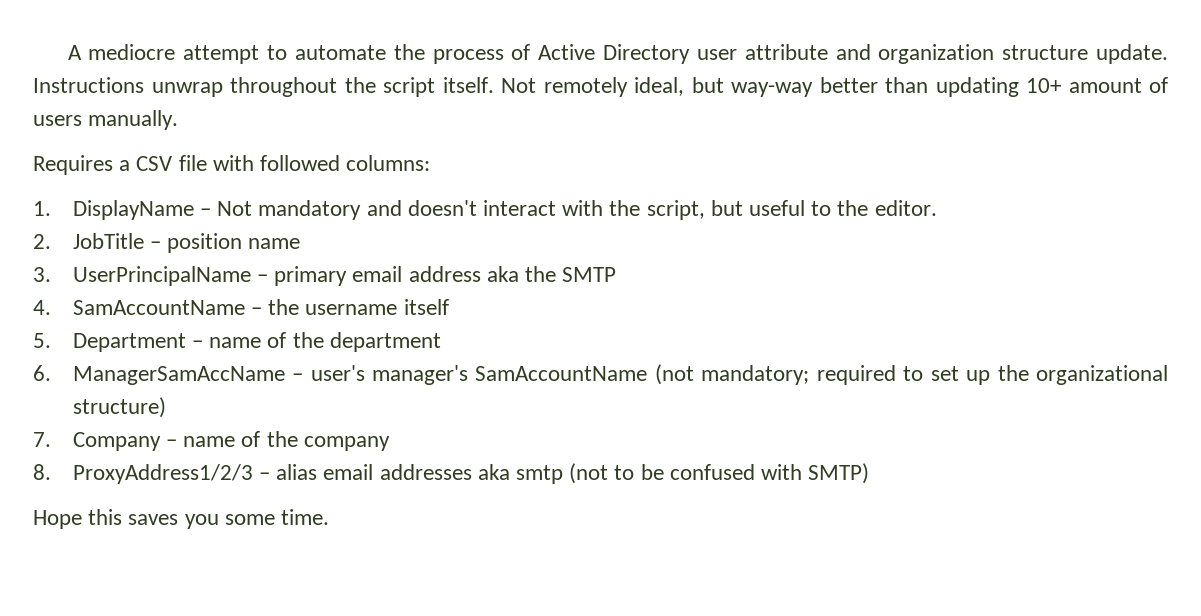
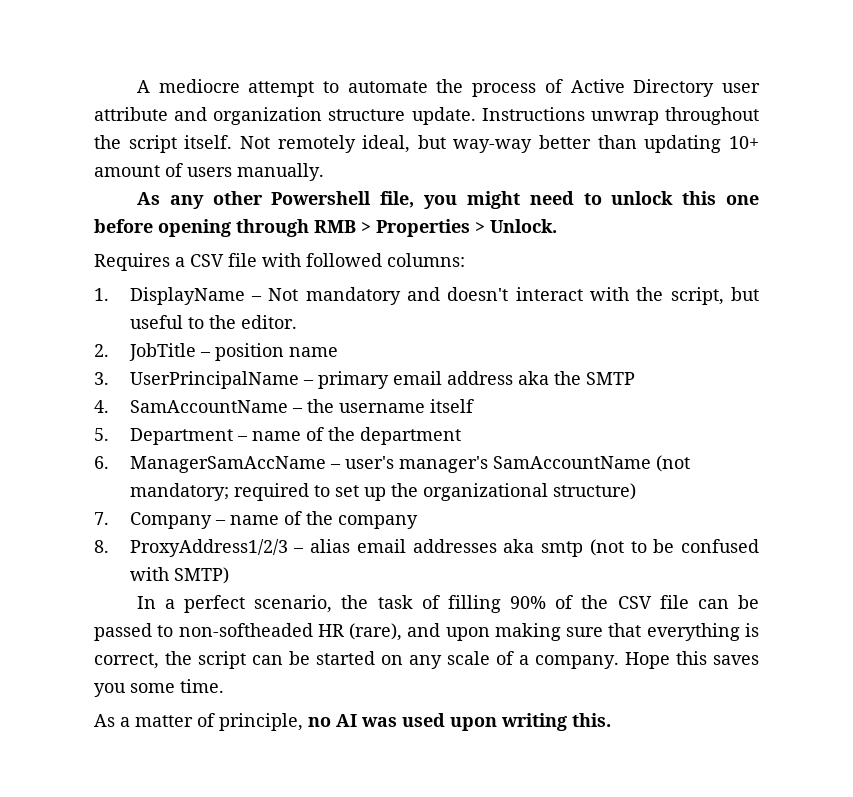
+ As any other Powershell file, you might need to unlock this one before opening through RMB > Properties > Unlock.
+ In a perfect scenario, the task of filling 90% of the CSV file can be passed to non-softheaded HR (rare), and upon making sure that everything is correct, the script can be started on any scale of a company.
+ As a matter of principle, no AI was used upon writing this.

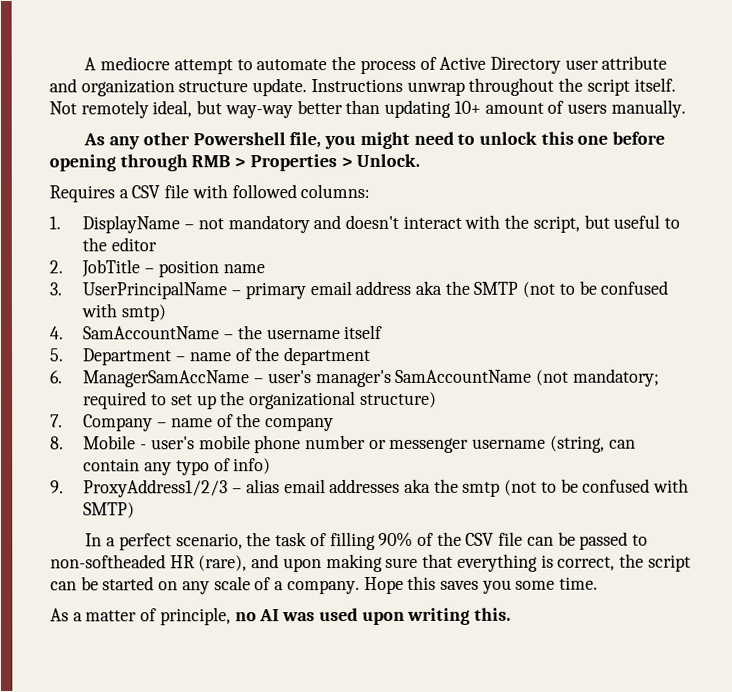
- 1. DisplayName – Not mandatory and doesn't interact with the script, but useful to the editor.
+ 1. DisplayName – not mandatory and doesn't interact with the script, but useful to the editor
- 3. UserPrincipalName – primary email address aka the SMTP
+ 3. UserPrincipalName – primary email address aka the SMTP (not to be confused with smtp)
- 8. ProxyAddress1/2/3 – alias email addresses aka smtp (not to be confused with SMTP)
+ 8. Mobile - user's mobile phone number or messenger username (string, can contain any typo of info)
+ 9. ProxyAddress1/2/3 – alias email addresses aka the smtp (not to be confused with SMTP)

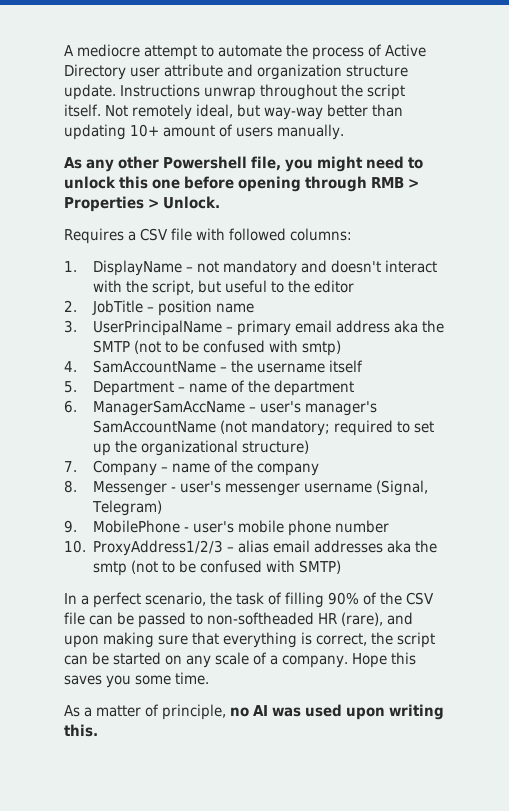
- 8. Mobile - user's mobile phone number or messenger username (string, can contain any typo of info)
- 9. ProxyAddress1/2/3 – alias email addresses aka the smtp (not to be confused with SMTP)
+ 8. Messenger - user's messenger username (Signal, Telegram)
+ 9. MobilePhone - user's mobile phone number
+ 10. ProxyAddress1/2/3 – alias email addresses aka the smtp (not to be confused with SMTP)

